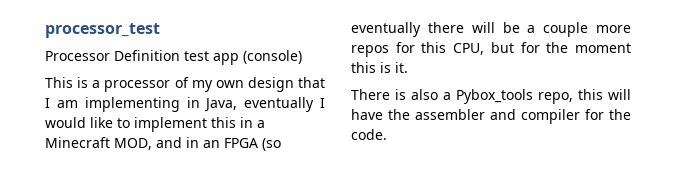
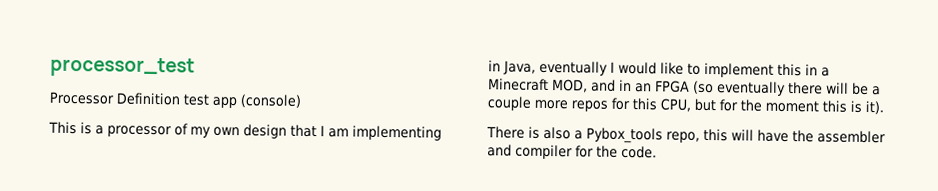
- This is a processor of my own design that I am implementing in Java, eventually I would like to implement this in a Minecraft MOD, and in an FPGA (so eventually there will be a couple more repos for this CPU, but for the moment this is it.
+ This is a processor of my own design that I am implementing in Java, eventually I would like to implement this in a Minecraft MOD, and in an FPGA (so eventually there will be a couple more repos for this CPU, but for the moment this is it).

